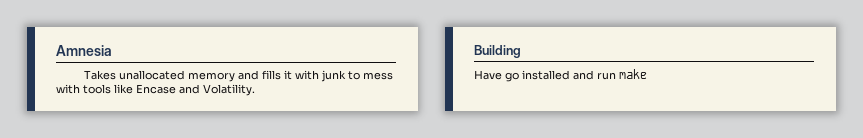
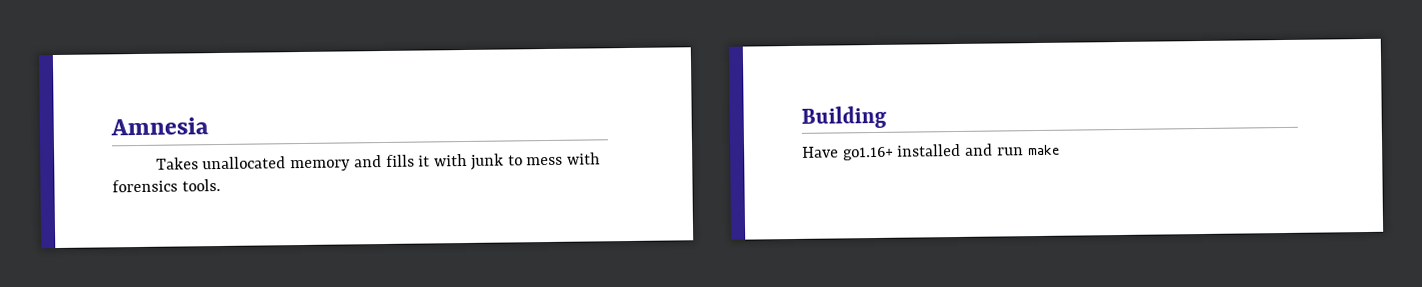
- Takes unallocated memory and fills it with junk to mess with tools like Encase and Volatility.
+ Takes unallocated memory and fills it with junk to mess with forensics tools.
- Have go installed and run make
+ Have go1.16+ installed and run make

